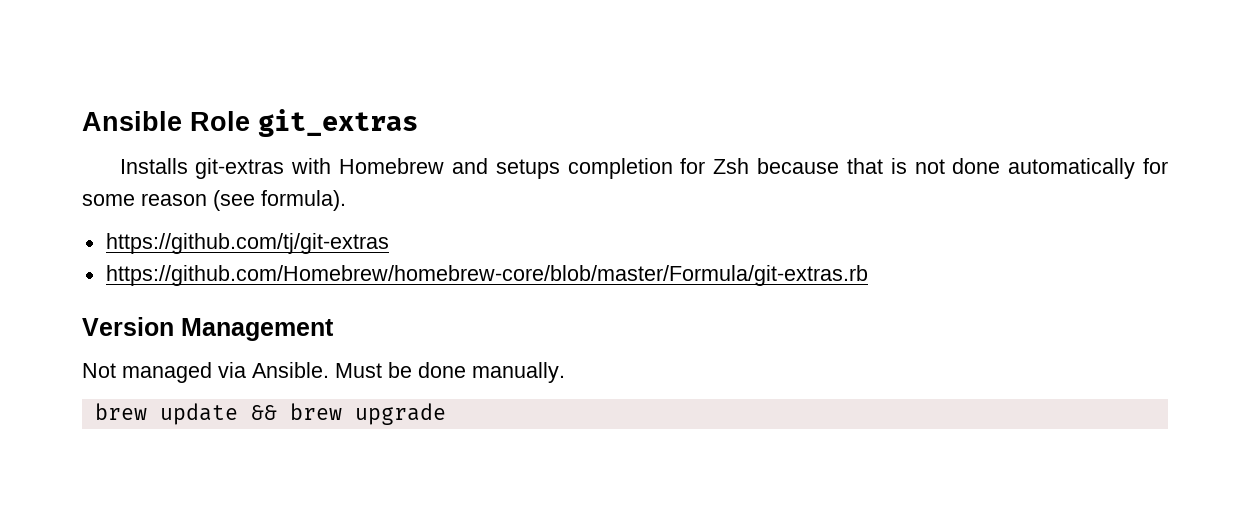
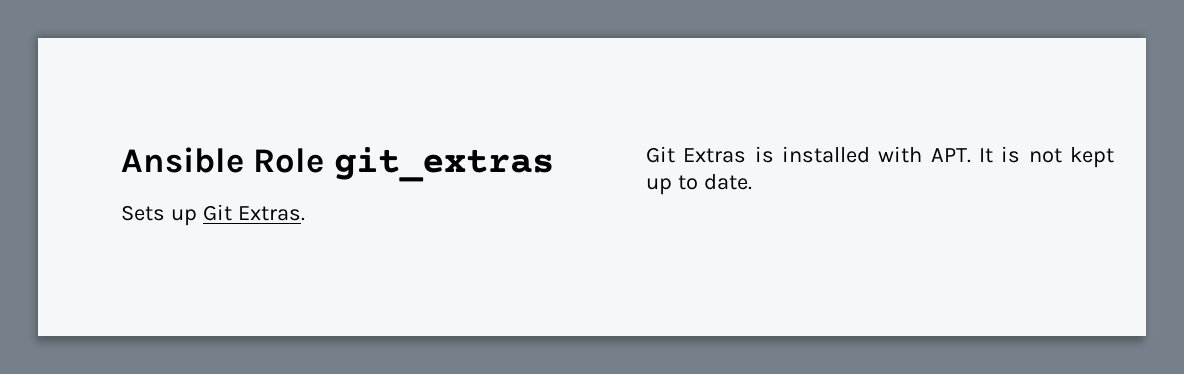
- Installs git-extras with Homebrew and setups completion for Zsh because that is not done automatically for some reason (see formula).
- https://github.com/tj/git-extras
- https://github.com/Homebrew/homebrew-core/blob/master/Formula/git-extras.rb
- Version Management
- Not managed via Ansible. Must be done manually.
- brew update && brew upgrade
+ Sets up Git Extras.
+ Git Extras is installed with APT. It is not kept up to date.

